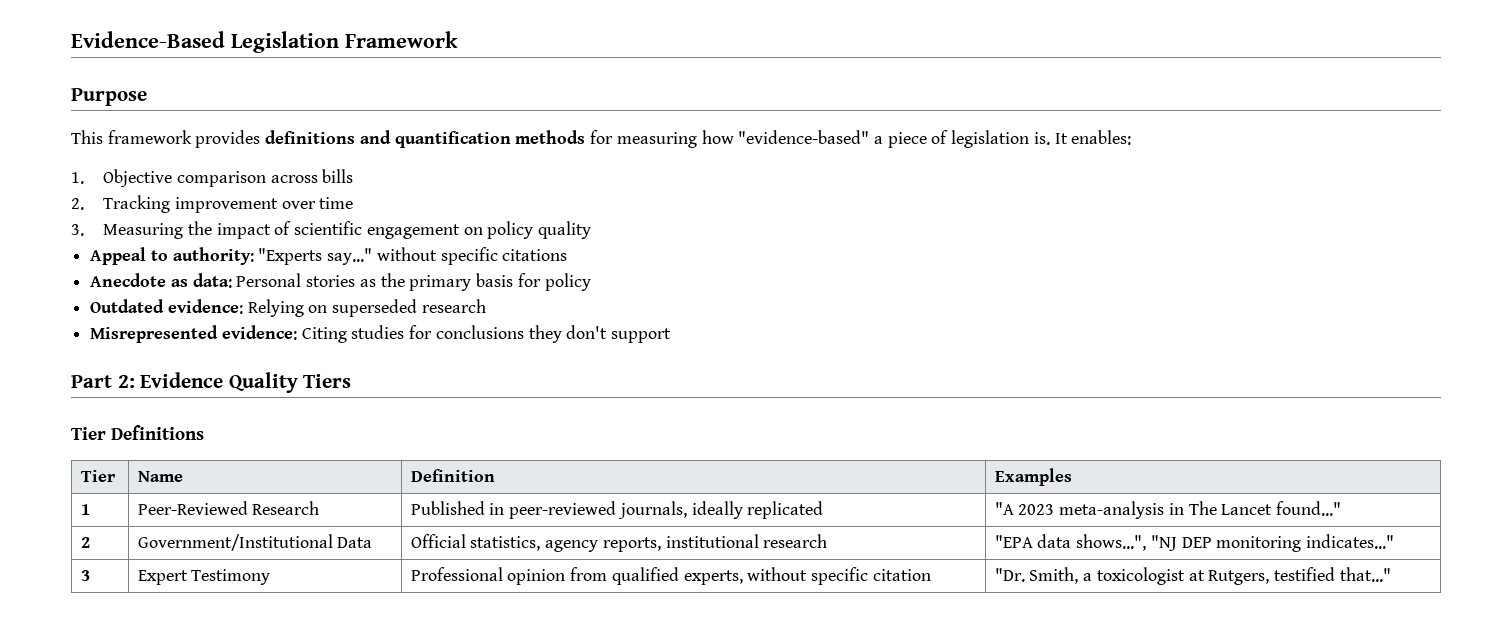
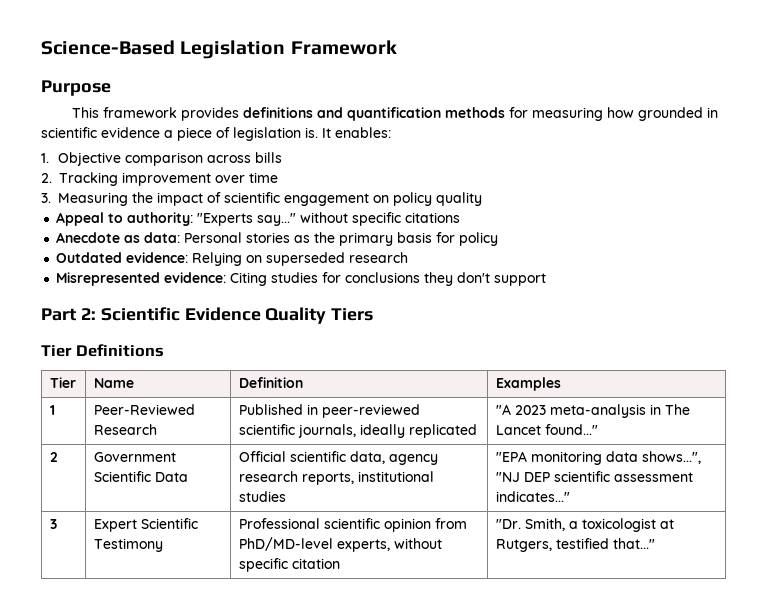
- Evidence-Based Legislation Framework
+ Science-Based Legislation Framework
- This framework provides definitions and quantification methods for measuring how "evidence-based" a piece of legislation is.
+ This framework provides definitions and quantification methods for measuring how grounded in scientific evidence a piece of legislation is.
- Part 2: Evidence Quality Tiers
+ Part 2: Scientific Evidence Quality Tiers
- 1 | Peer-Reviewed Research | Published in peer-reviewed journals, ideally replicated | "A 2023 meta-analysis in The Lancet found..."
+ 1 | Peer-Reviewed Research | Published in peer-reviewed scientific journals, ideally replicated | "A 2023 meta-analysis in The Lancet found..."
- 2 | Government/Institutional Data | Official statistics, agency reports, institutional research | "EPA data shows...", "NJ DEP monitoring indicates..."
+ 2 | Government Scientific Data | Official scientific data, agency research reports, institutional studies | "EPA monitoring data shows...", "NJ DEP scientific assessment indicates..."
- 3 | Expert Testimony | Professional opinion from qualified experts, without specific citation | "Dr. Smith, a toxicologist at Rutgers, testified that..."
+ 3 | Expert Scientific Testimony | Professional scientific opinion from PhD/MD-level experts, without specific citation | "Dr. Smith, a toxicologist at Rutgers, testified that..."

